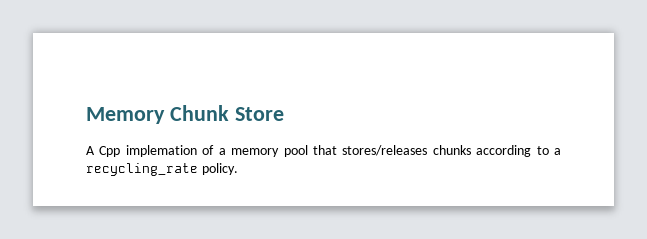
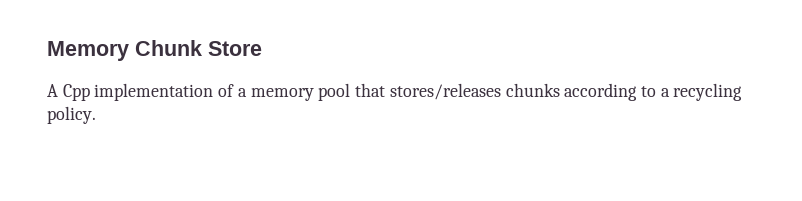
- A Cpp implemation of a memory pool that stores/releases chunks according to a recycling_rate policy.
+ A Cpp implementation of a memory pool that stores/releases chunks according to a recycling policy.

